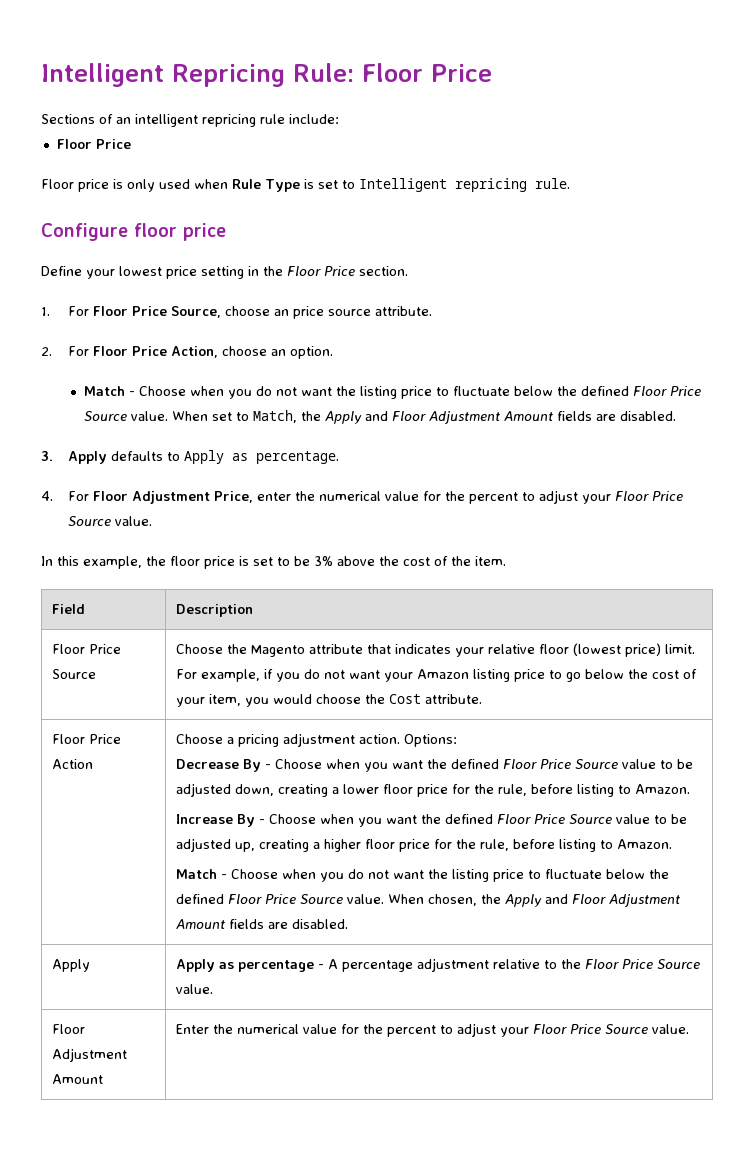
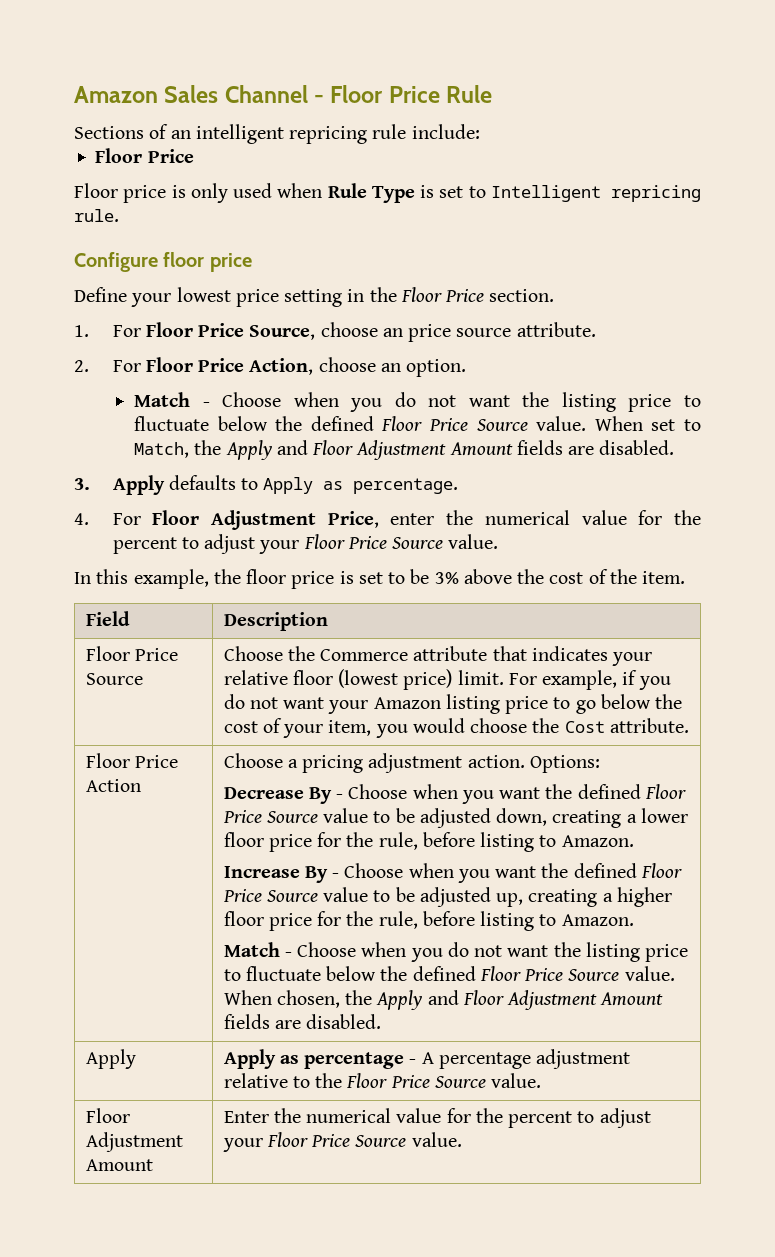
- Intelligent Repricing Rule: Floor Price
+ Amazon Sales Channel - Floor Price Rule
- Floor Price Source | Choose the Magento attribute that indicates your relative floor (lowest price) limit. For example, if you do not want your Amazon listing price to go below the cost of your item, you would choose the Cost attribute.
+ Floor Price Source | Choose the Commerce attribute that indicates your relative floor (lowest price) limit. For example, if you do not want your Amazon listing price to go below the cost of your item, you would choose the Cost attribute.

